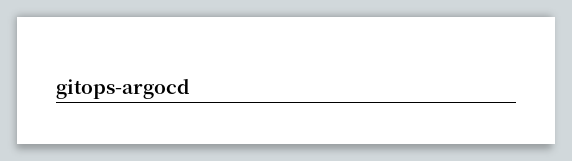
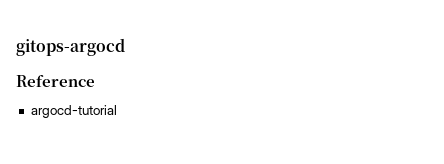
+ Reference
+ argocd-tutorial

